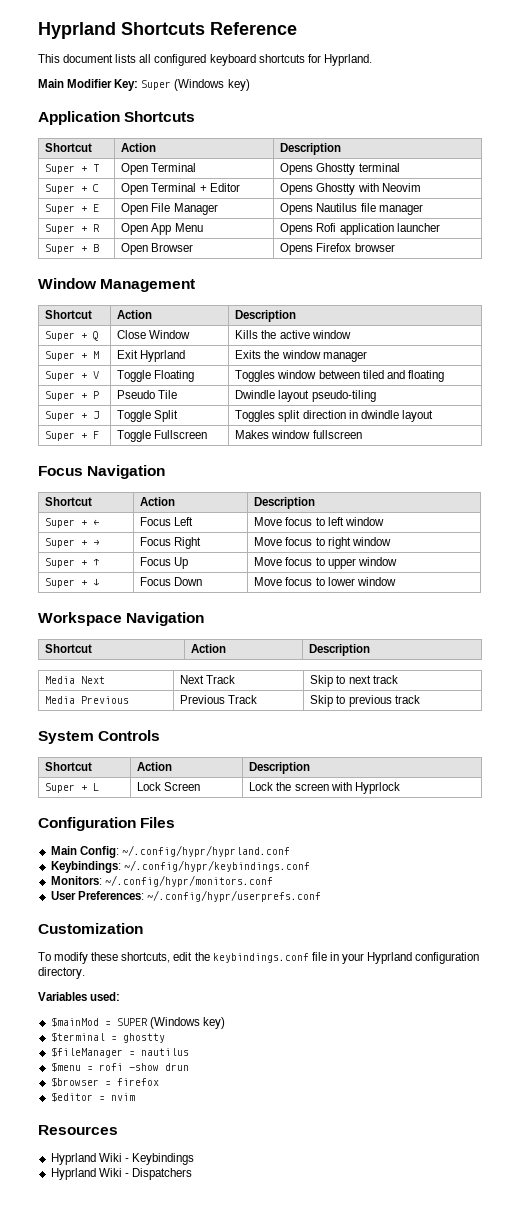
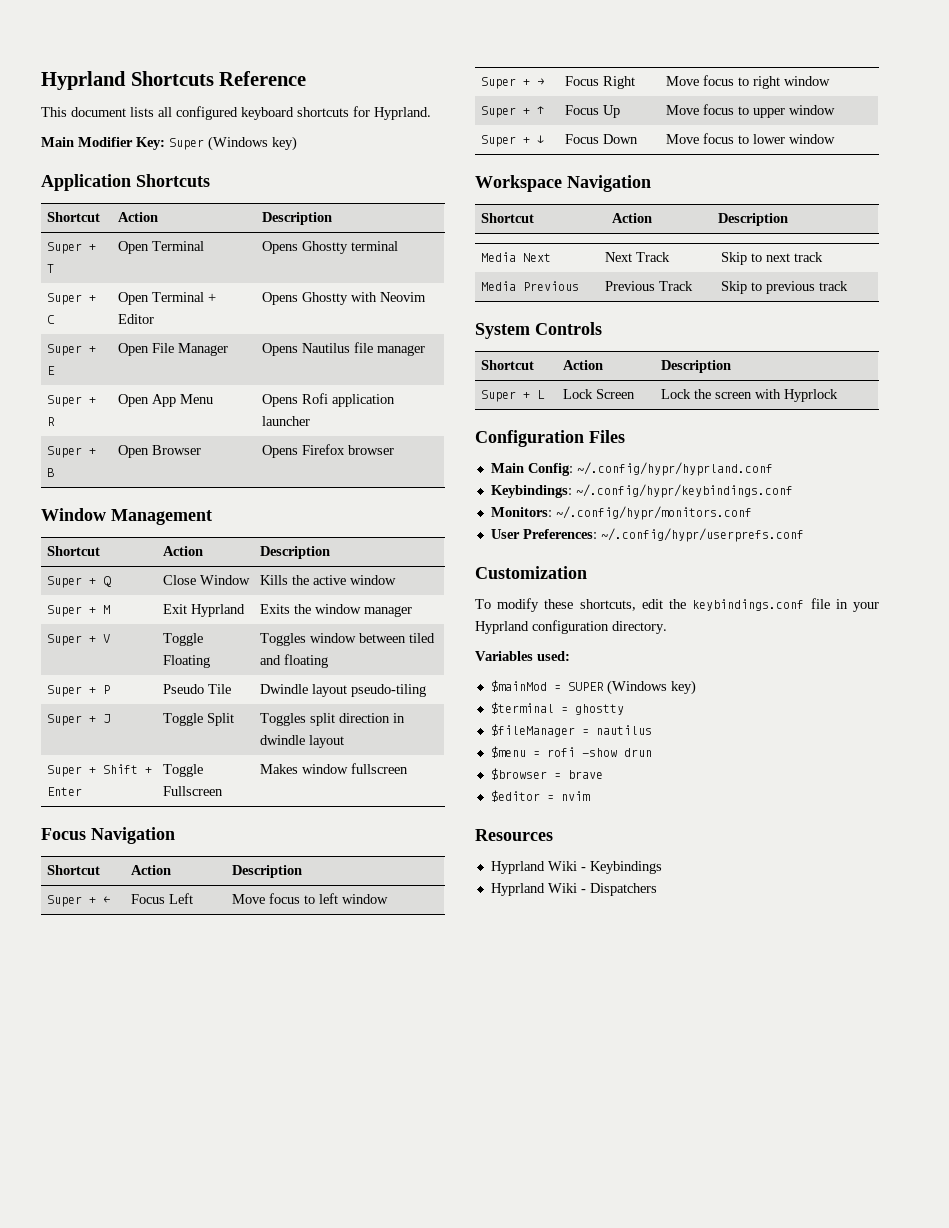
- Super + F | Toggle Fullscreen | Makes window fullscreen
+ Super + Shift + Enter | Toggle Fullscreen | Makes window fullscreen
- $browser = firefox
+ $browser = brave

